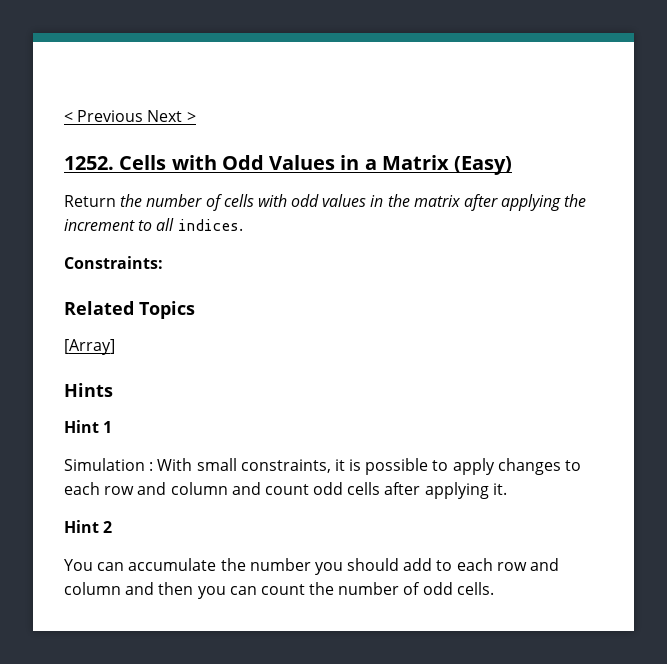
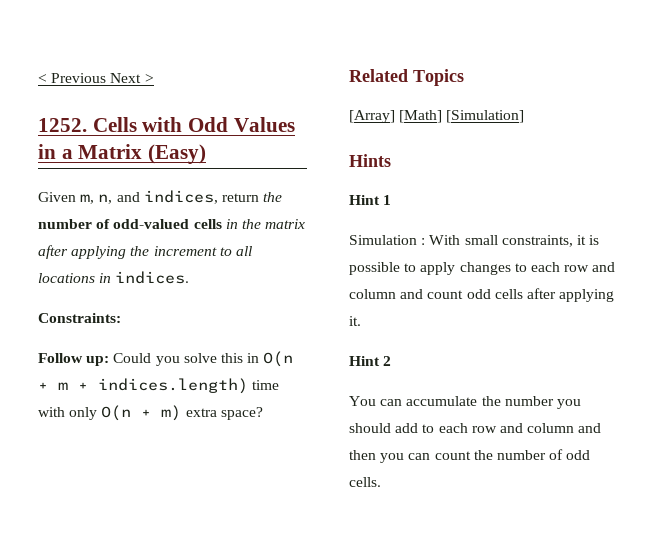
- Return the number of cells with odd values in the matrix after applying the increment to all indices.
+ Given m, n, and indices, return the number of odd-valued cells in the matrix after applying the increment to all locations in indices.
+ Follow up: Could you solve this in O(n + m + indices.length) time with only O(n + m) extra space?
- [Array]
+ [Array] [Math] [Simulation]

